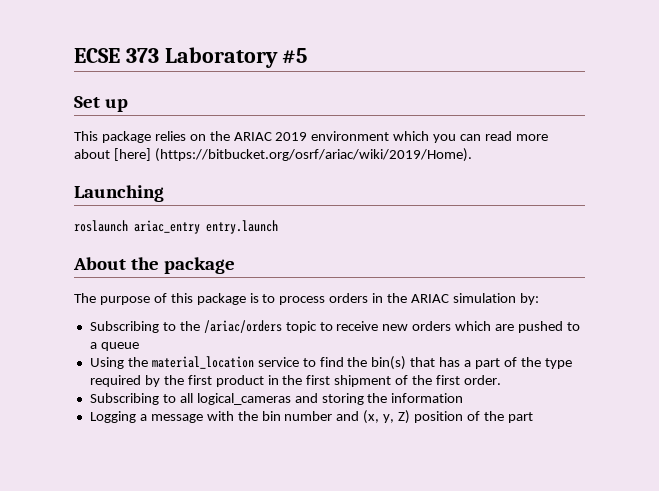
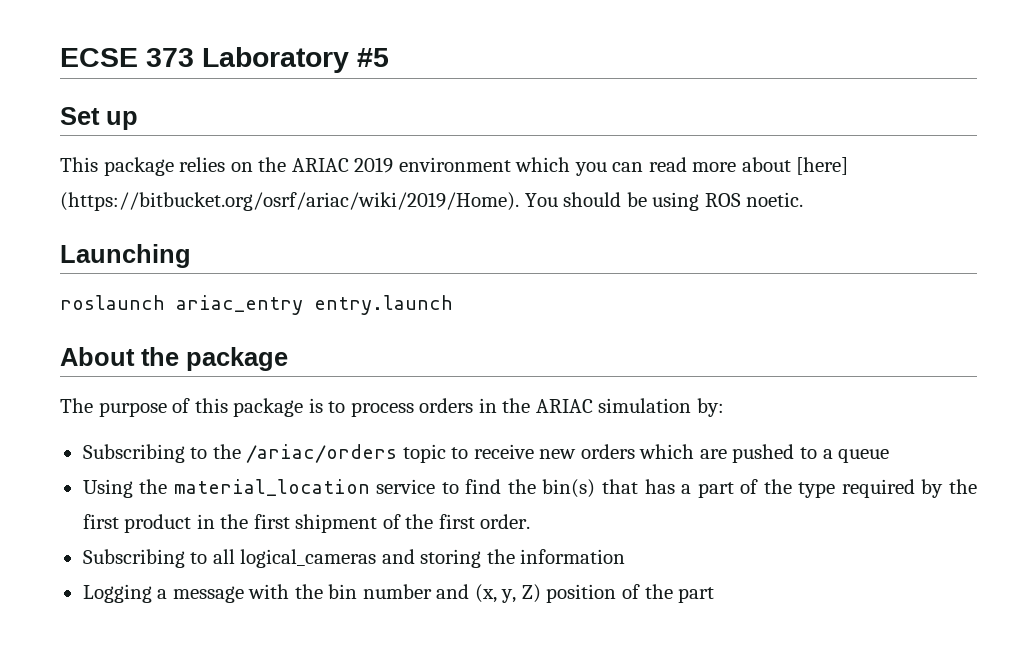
- This package relies on the ARIAC 2019 environment which you can read more about [here] (https://bitbucket.org/osrf/ariac/wiki/2019/Home).
+ This package relies on the ARIAC 2019 environment which you can read more about [here] (https://bitbucket.org/osrf/ariac/wiki/2019/Home). You should be using ROS noetic.

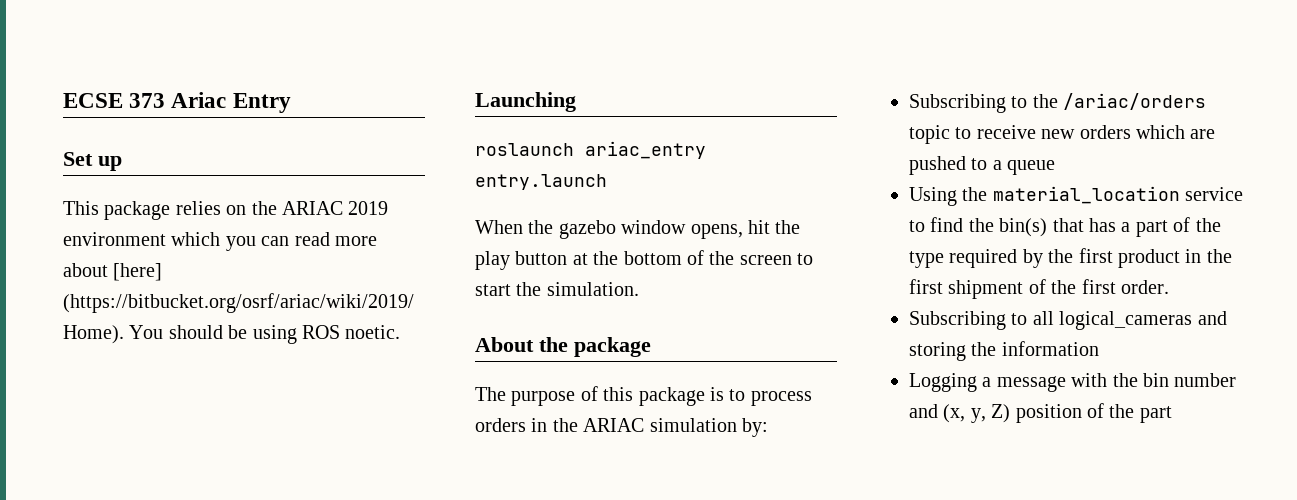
- ECSE 373 Laboratory #5
+ ECSE 373 Ariac Entry
+ When the gazebo window opens, hit the play button at the bottom of the screen to start the simulation.

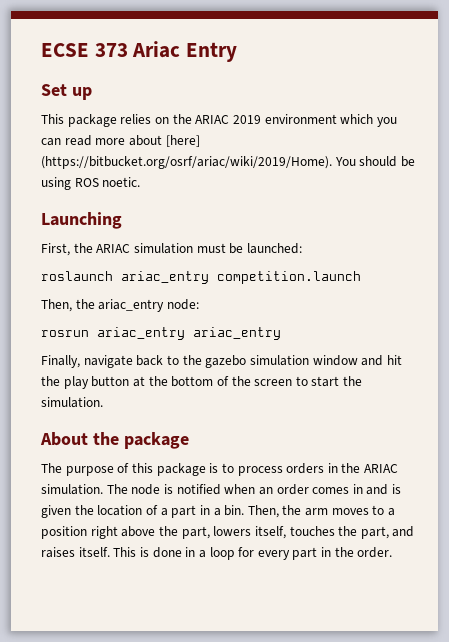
- roslaunch ariac_entry entry.launch
- When the gazebo window opens, hit the play button at the bottom of the screen to start the simulation.
+ First, the ARIAC simulation must be launched:
+ roslaunch ariac_entry competition.launch
+ Then, the ariac_entry node:
+ rosrun ariac_entry ariac_entry
+ Finally, navigate back to the gazebo simulation window and hit the play button at the bottom of the screen to start the simulation.
- The purpose of this package is to process orders in the ARIAC simulation by:
- Subscribing to the /ariac/orders topic to receive new orders which are pushed to a queue
- Using the material_location service to find the bin(s) that has a part of the type required by the first product in the first shipment of the first order.
- Subscribing to all logical_cameras and storing the information
- Logging a message with the bin number and (x, y, Z) position of the part
+ The purpose of this package is to process orders in the ARIAC simulation. The node is notified when an order comes in and is given the location of a part in a bin. Then, the arm moves to a position right above the part, lowers itself, touches the part, and raises itself. This is done in a loop for every part in the order.

